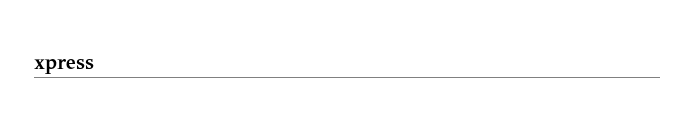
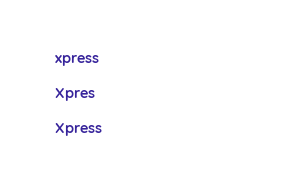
+ Xpres
+ Xpress

